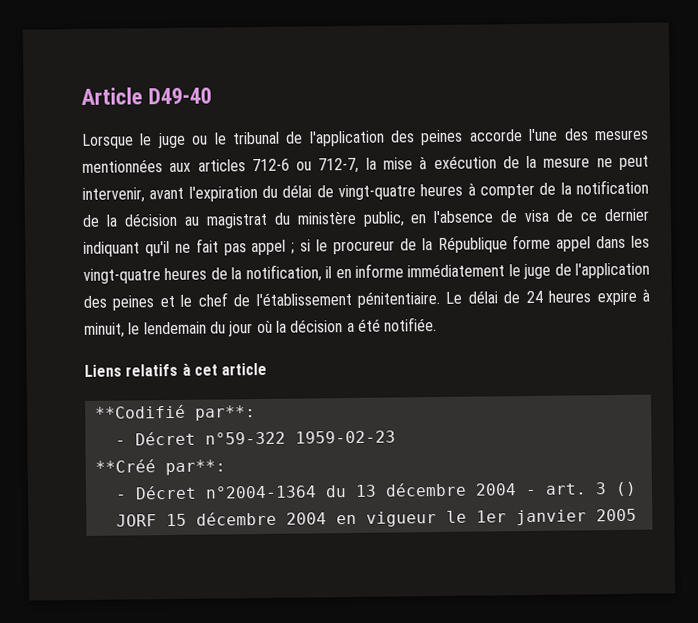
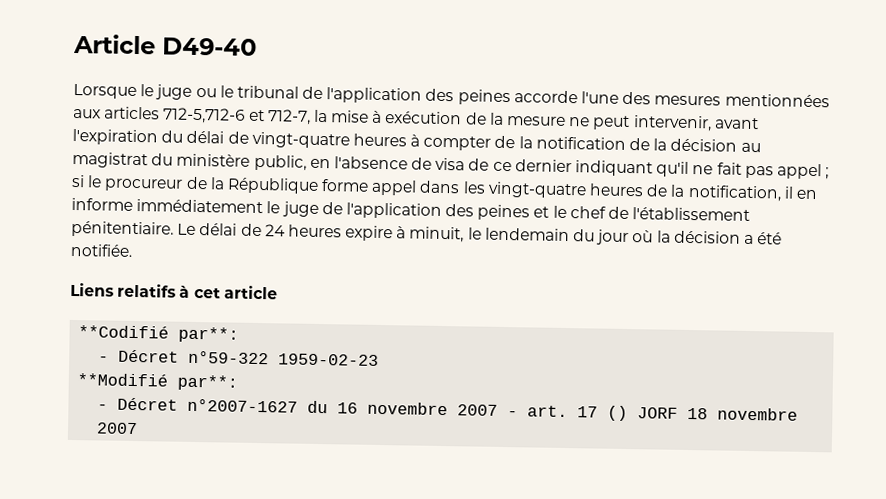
- Lorsque le juge ou le tribunal de l'application des peines accorde l'une des mesures mentionnées aux articles 712-6 ou 712-7, la mise à exécution de la mesure ne peut intervenir, avant l'expiration du délai de vingt-quatre heures à compter de la notification de la décision au magistrat du ministère public, en l'absence de visa de ce dernier indiquant qu'il ne fait pas appel ;
+ Lorsque le juge ou le tribunal de l'application des peines accorde l'une des mesures mentionnées aux articles 712-5,712-6 et 712-7, la mise à exécution de la mesure ne peut intervenir, avant l'expiration du délai de vingt-quatre heures à compter de la notification de la décision au magistrat du ministère public, en l'absence de visa de ce dernier indiquant qu'il ne fait pas appel ;
- **Créé par**:
- - Décret n°2004-1364 du 13 décembre 2004 - art. 3 () JORF 15 décembre 2004 en vigueur le 1er janvier 2005
+ **Modifié par**:
+ - Décret n°2007-1627 du 16 novembre 2007 - art. 17 () JORF 18 novembre 2007

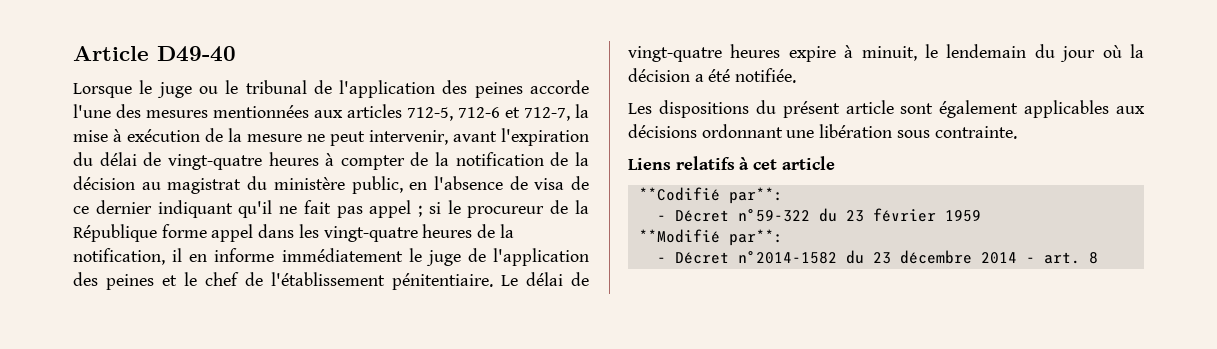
- Lorsque le juge ou le tribunal de l'application des peines accorde l'une des mesures mentionnées aux articles 712-5,712-6 et 712-7, la mise à exécution de la mesure ne peut intervenir, avant l'expiration du délai de vingt-quatre heures à compter de la notification de la décision au magistrat du ministère public, en l'absence de visa de ce dernier indiquant qu'il ne fait pas appel ;
+ Lorsque le juge ou le tribunal de l'application des peines accorde l'une des mesures mentionnées aux articles 712-5, 712-6 et 712-7, la mise à exécution de la mesure ne peut intervenir, avant l'expiration du délai de vingt-quatre heures à compter de la notification de la décision au magistrat du ministère public, en l'absence de visa de ce dernier indiquant qu'il ne fait pas appel ;
- Le délai de 24 heures expire à minuit, le lendemain du jour où la décision a été notifiée.
+ Le délai de vingt-quatre heures expire à minuit, le lendemain du jour où la décision a été notifiée.
+ Les dispositions du présent article sont également applicables aux décisions ordonnant une libération sous contrainte.
- - Décret n°59-322 1959-02-23
+ - Décret n°59-322 du 23 février 1959
- - Décret n°2007-1627 du 16 novembre 2007 - art. 17 () JORF 18 novembre 2007
+ - Décret n°2014-1582 du 23 décembre 2014 - art. 8

